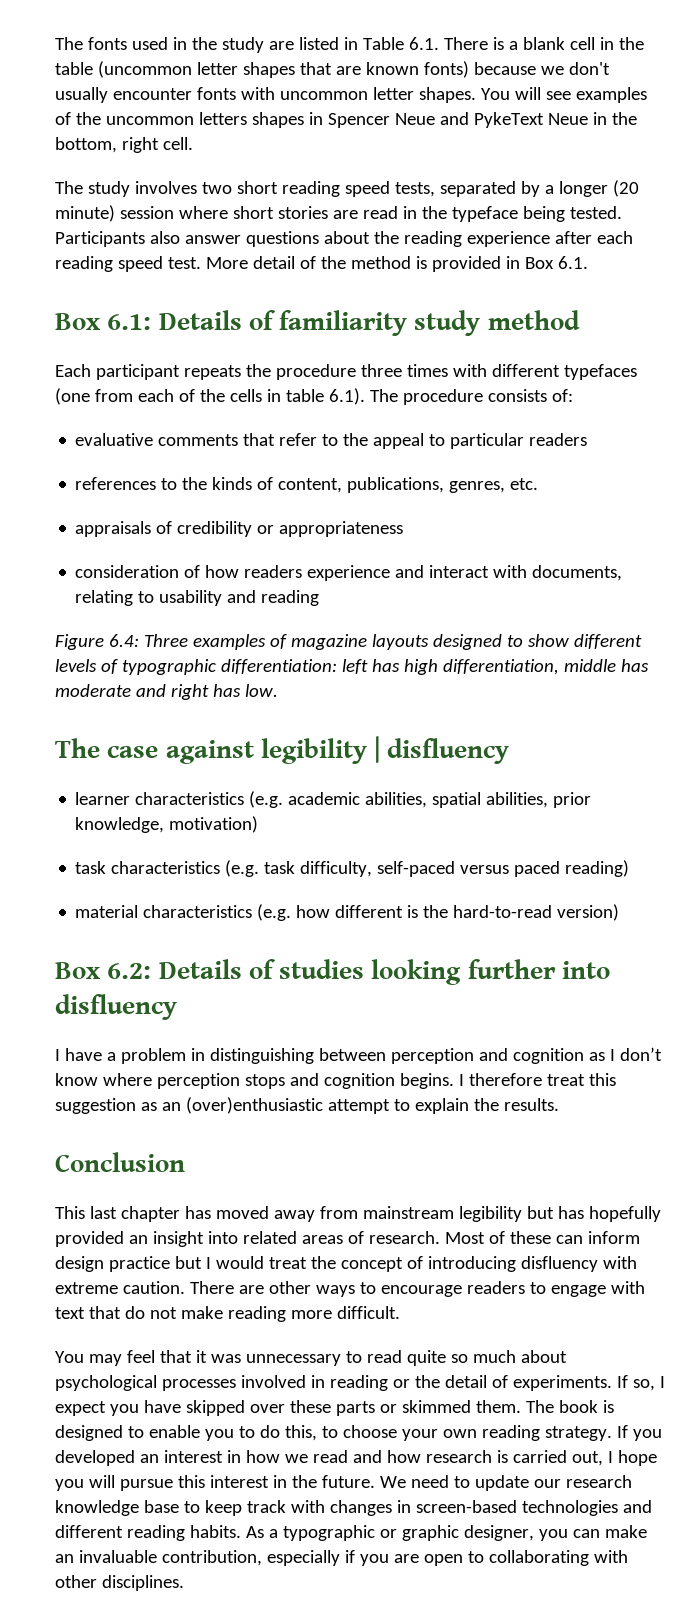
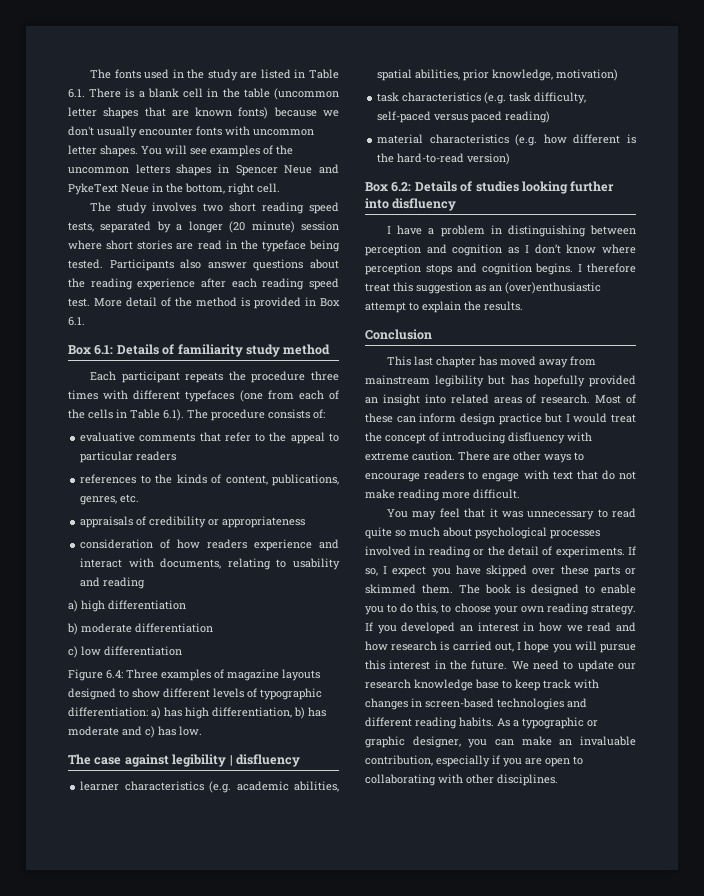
- Each participant repeats the procedure three times with different typefaces (one from each of the cells in table 6.1). The procedure consists of:
+ Each participant repeats the procedure three times with different typefaces (one from each of the cells in Table 6.1). The procedure consists of:
+ a) high differentiation
+ b) moderate differentiation
+ c) low differentiation
- Figure 6.4: Three examples of magazine layouts designed to show different levels of typographic differentiation: left has high differentiation, middle has moderate and right has low.
+ Figure 6.4: Three examples of magazine layouts designed to show different levels of typographic differentiation: a) has high differentiation, b) has moderate and c) has low.

